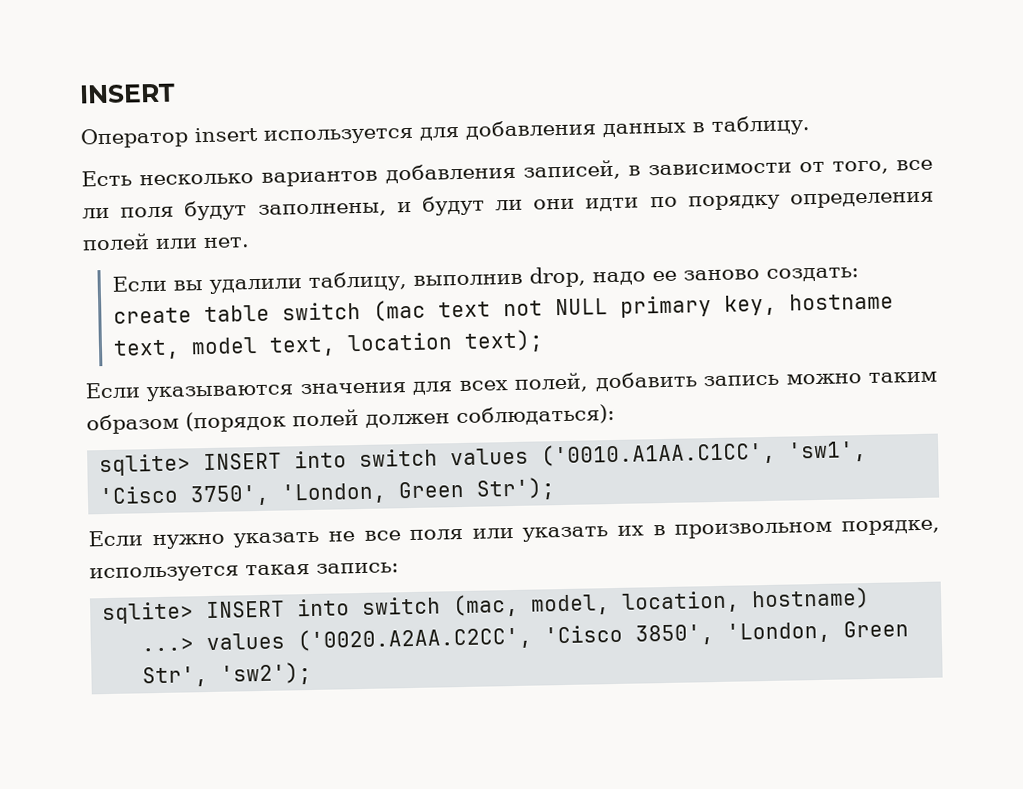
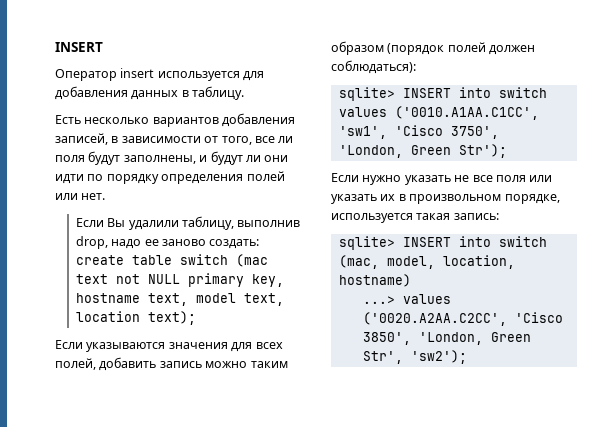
- Если вы удалили таблицу, выполнив drop, надо ее заново создать: create table switch (mac text not NULL primary key, hostname text, model text, location text);
+ Если Вы удалили таблицу, выполнив drop, надо ее заново создать: create table switch (mac text not NULL primary key, hostname text, model text, location text);

